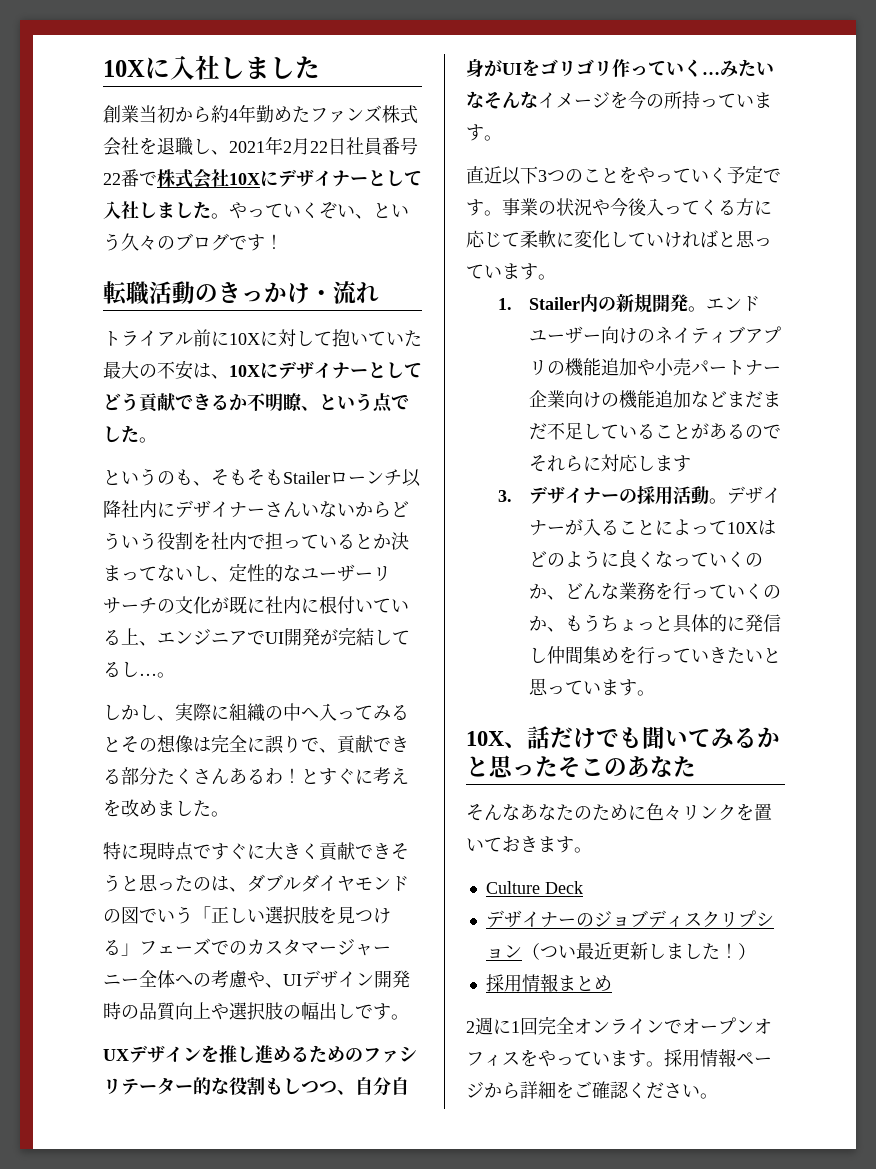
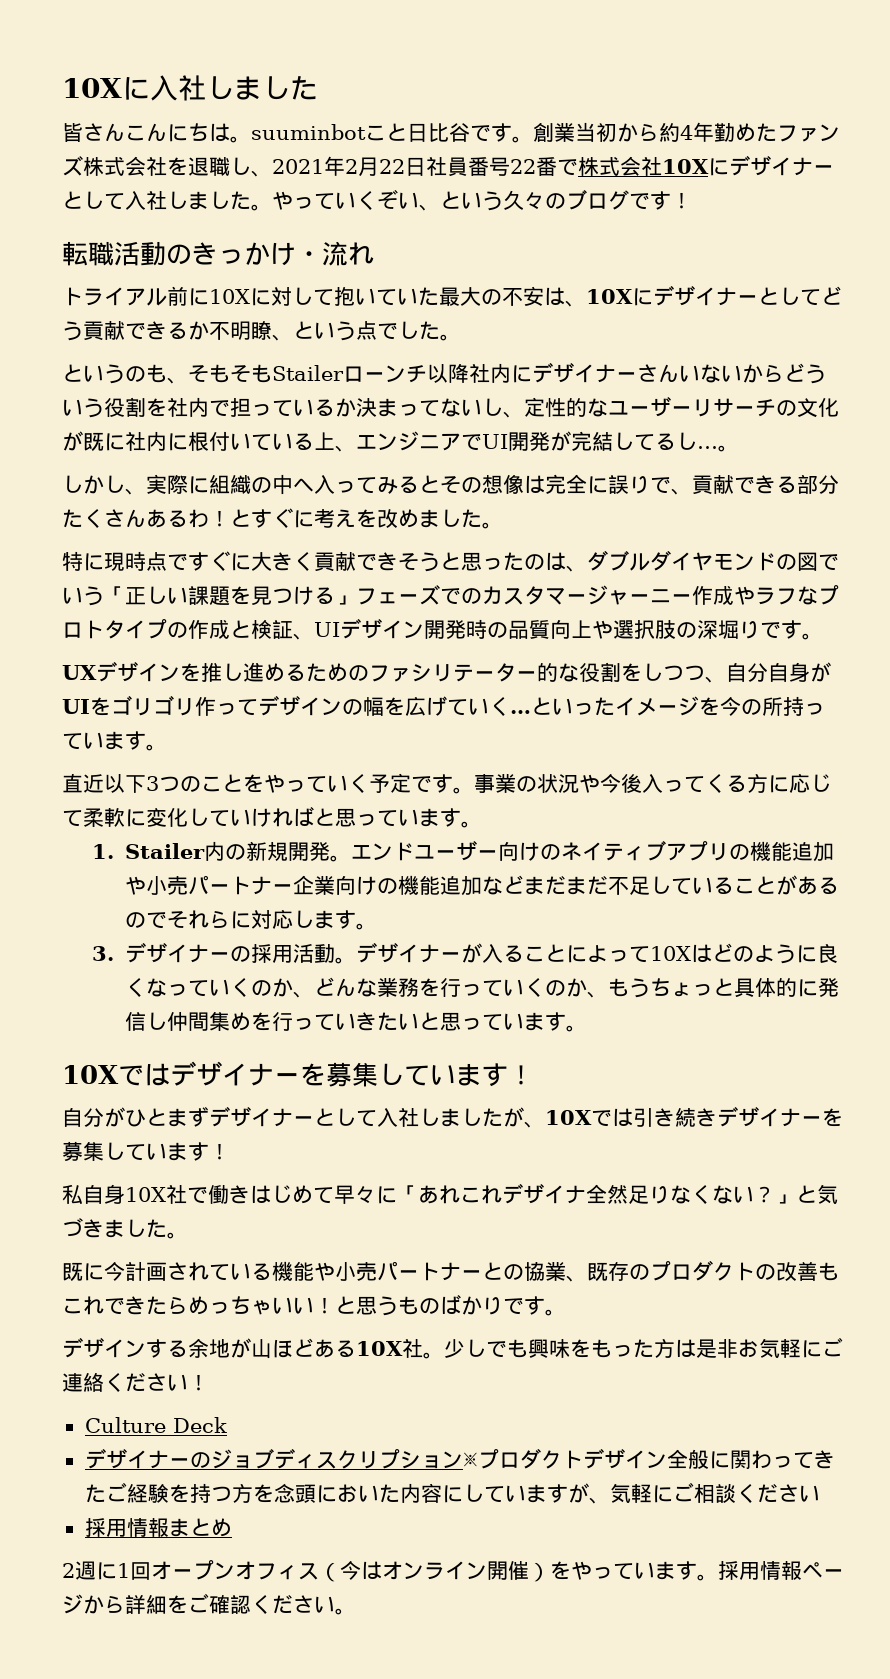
+ 皆さんこんにちは。suuminbotこと日比谷です。
- というのも、そもそもStailerローンチ以降社内にデザイナーさんいないからどういう役割を社内で担っているとか決まってないし、定性的なユーザーリサーチの文化が既に社内に根付いている上、エンジニアでUI開発が完結してるし…
+ というのも、そもそもStailerローンチ以降社内にデザイナーさんいないからどういう役割を社内で担っているか決まってないし、定性的なユーザーリサーチの文化が既に社内に根付いている上、エンジニアでUI開発が完結してるし…
- 特に現時点ですぐに大きく貢献できそうと思ったのは、ダブルダイヤモンドの図でいう「正しい選択肢を見つける」フェーズでのカスタマージャーニー全体への考慮や、UIデザイン開発時の品質向上や選択肢の幅出しです。
+ 特に現時点ですぐに大きく貢献できそうと思ったのは、ダブルダイヤモンドの図でいう「正しい課題を見つける」フェーズでのカスタマージャーニー作成やラフなプロトタイプの作成と検証、UIデザイン開発時の品質向上や選択肢の深堀りです。
- UXデザインを推し進めるためのファシリテーター的な役割もしつつ、自分自身がUIをゴリゴリ作っていく…みたいなそんなイメージを今の所持っています。
+ UXデザインを推し進めるためのファシリテーター的な役割をしつつ、自分自身がUIをゴリゴリ作ってデザインの幅を広げていく…といったイメージを今の所持っています。
- エンドユーザー向けのネイティブアプリの機能追加や小売パートナー企業向けの機能追加などまだまだ不足していることがあるのでそれらに対応します
+ エンドユーザー向けのネイティブアプリの機能追加や小売パートナー企業向けの機能追加などまだまだ不足していることがあるのでそれらに対応します。
- 10X、話だけでも聞いてみるかと思ったそこのあなた
- そんなあなたのために色々リンクを置いておきます。
+ 10Xではデザイナーを募集しています！
+ 自分がひとまずデザイナーとして入社しましたが、10Xでは引き続きデザイナーを募集しています！
+ 私自身10X社で働きはじめて早々に「あれこれデザイナ全然足りなくない？」と気づきました。
+ 既に今計画されている機能や小売パートナーとの協業、既存のプロダクトの改善もこれできたらめっちゃいい！と思うものばかりです。
+ デザインする余地が山ほどある10X社。少しでも興味をもった方は是非お気軽にご連絡ください！
- デザイナーのジョブディスクリプション（つい最近更新しました！）
+ デザイナーのジョブディスクリプション※プロダクトデザイン全般に関わってきたご経験を持つ方を念頭においた内容にしていますが、気軽にご相談ください
- 2週に1回完全オンラインでオープンオフィスをやっています。
+ 2週に1回オープンオフィス（今はオンライン開催）をやっています。

